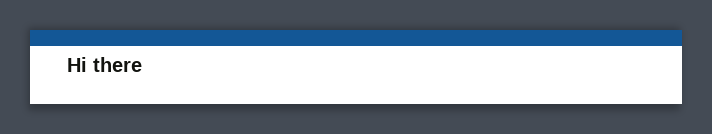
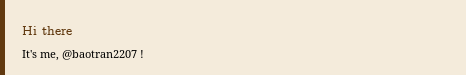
+ It's me, @baotran2207 !

